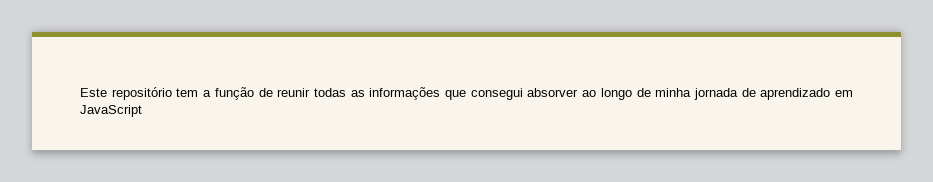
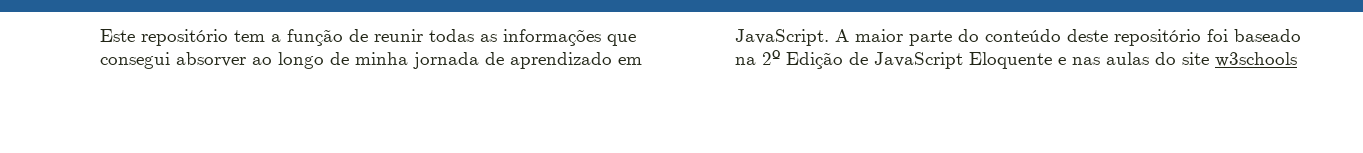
- Este repositório tem a função de reunir todas as informações que consegui absorver ao longo de minha jornada de aprendizado em JavaScript
+ Este repositório tem a função de reunir todas as informações que consegui absorver ao longo de minha jornada de aprendizado em JavaScript. A maior parte do conteúdo deste repositório foi baseado na 2º Edição de JavaScript Eloquente e nas aulas do site w3schools

